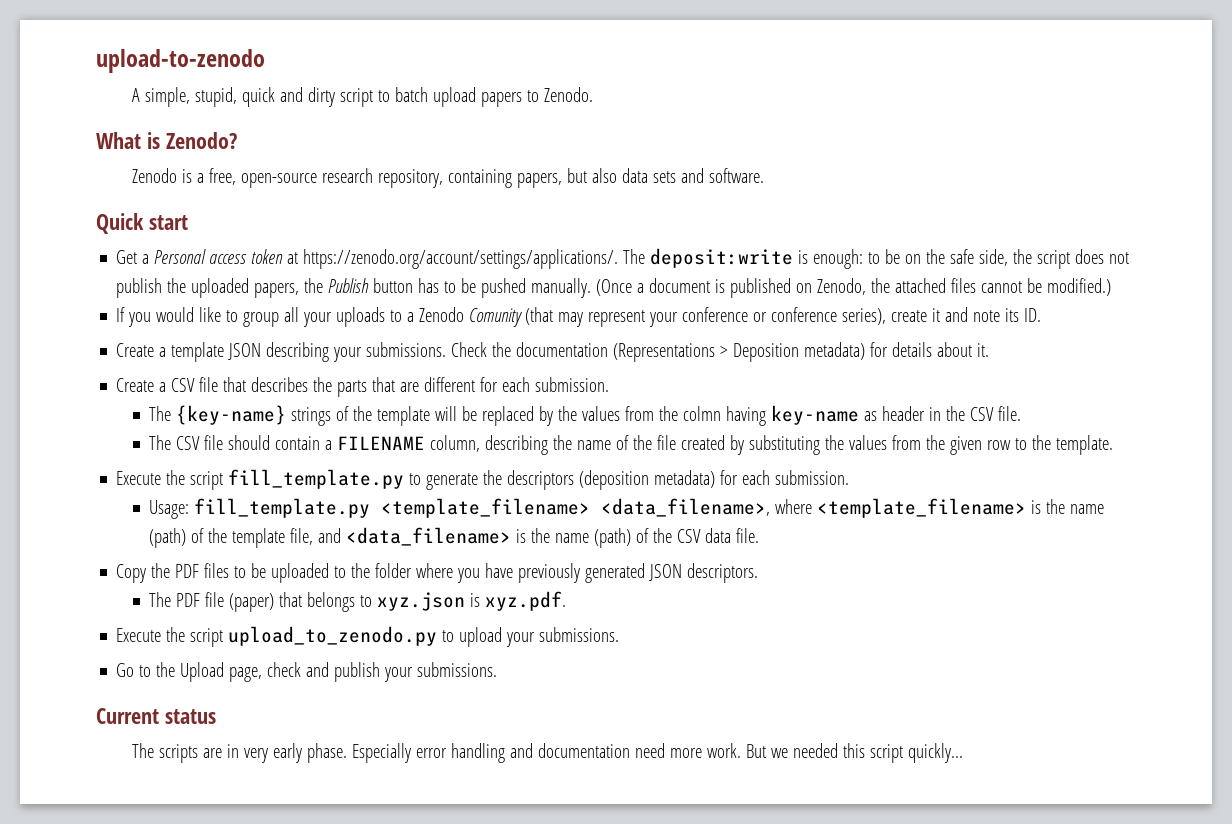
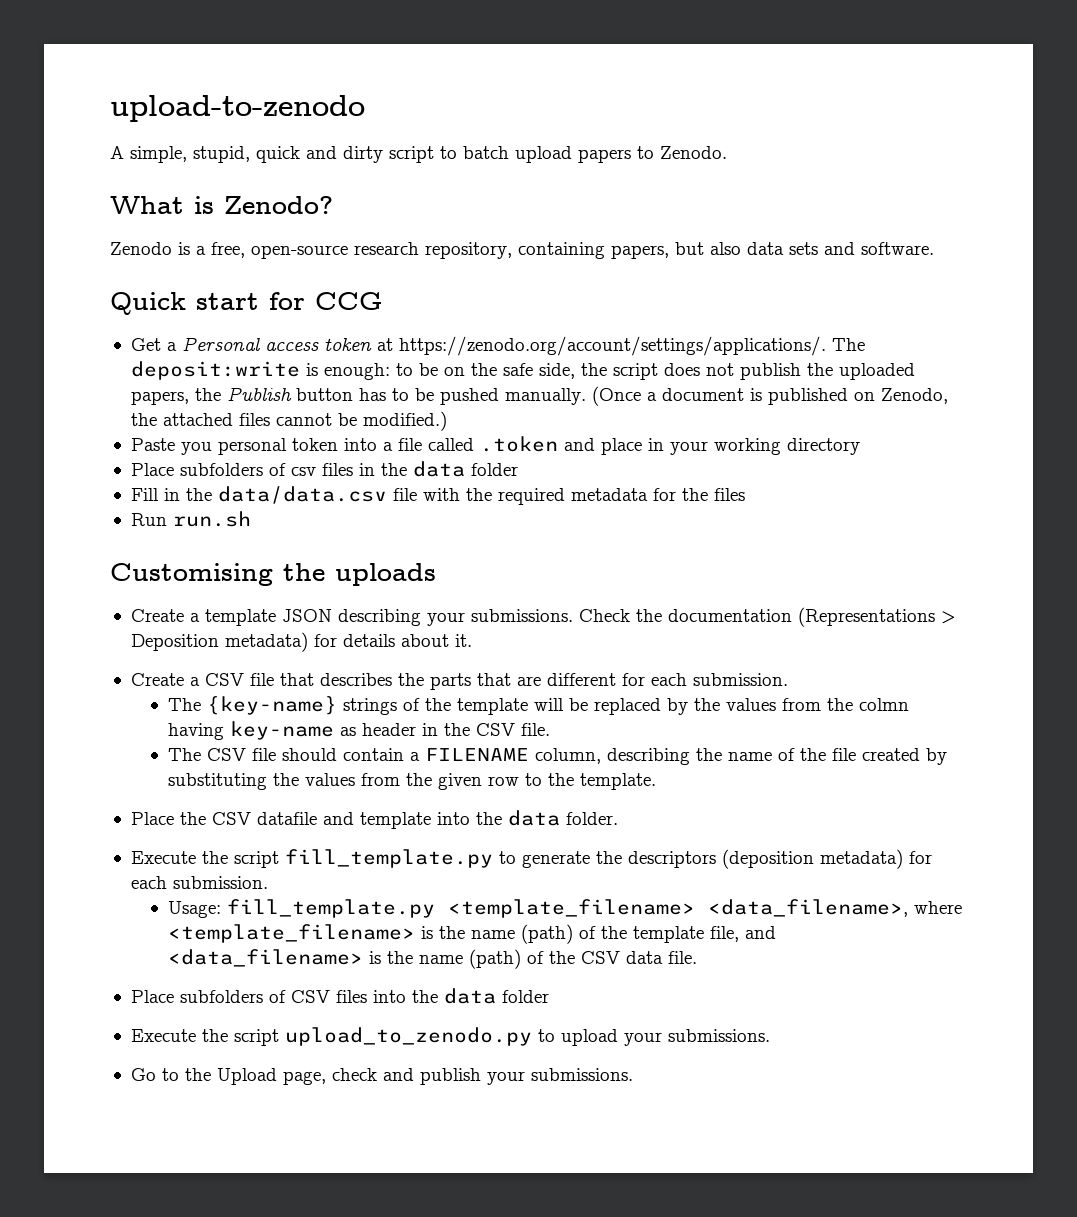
- Quick start
+ Quick start for CCG
- If you would like to group all your uploads to a Zenodo Comunity (that may represent your conference or conference series), create it and note its ID.
+ Paste you personal token into a file called .token and place in your working directory
+ Place subfolders of csv files in the data folder
+ Fill in the data/data.csv file with the required metadata for the files
+ Run run.sh
+ Customising the uploads
+ Place the CSV datafile and template into the data folder.
- Copy the PDF files to be uploaded to the folder where you have previously generated JSON descriptors.
- The PDF file (paper) that belongs to xyz.json is xyz.pdf.
+ Place subfolders of CSV files into the data folder
- Current status
- The scripts are in very early phase. Especially error handling and documentation need more work. But we needed this script quickly...

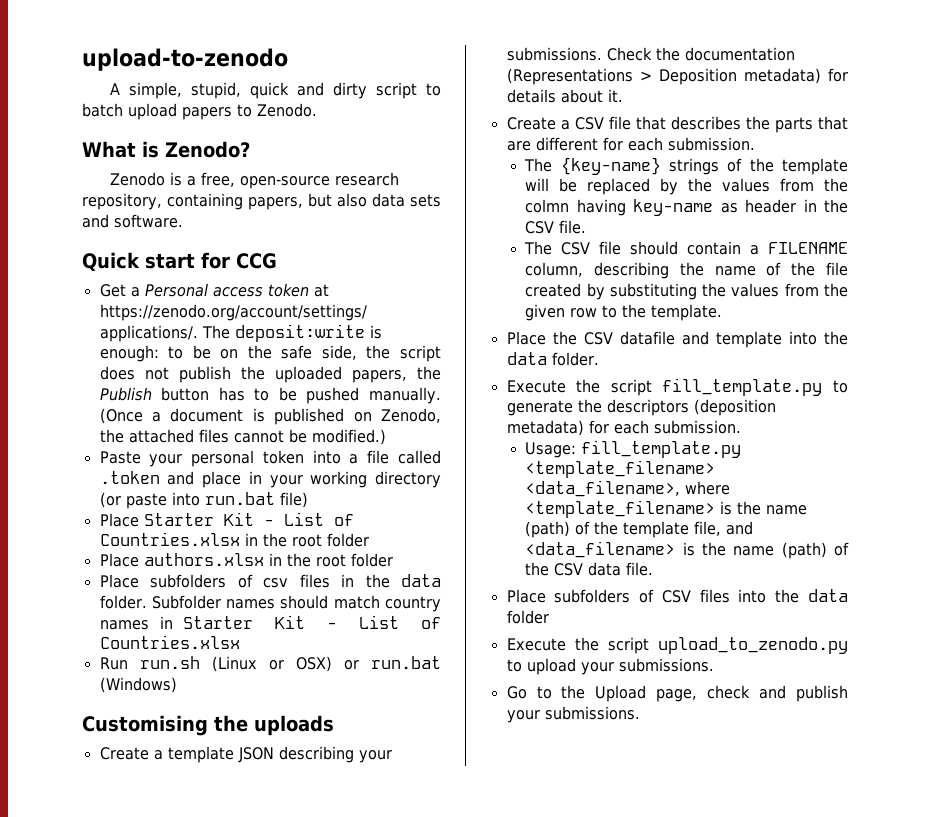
- Paste you personal token into a file called .token and place in your working directory
+ Paste your personal token into a file called .token and place in your working directory (or paste into run.bat file)
+ Place Starter Kit - List of Countries.xlsx in the root folder
+ Place authors.xlsx in the root folder
- Place subfolders of csv files in the data folder
- Fill in the data/data.csv file with the required metadata for the files
- Run run.sh
+ Place subfolders of csv files in the data folder. Subfolder names should match country names in Starter Kit - List of Countries.xlsx
+ Run run.sh (Linux or OSX) or run.bat (Windows)

